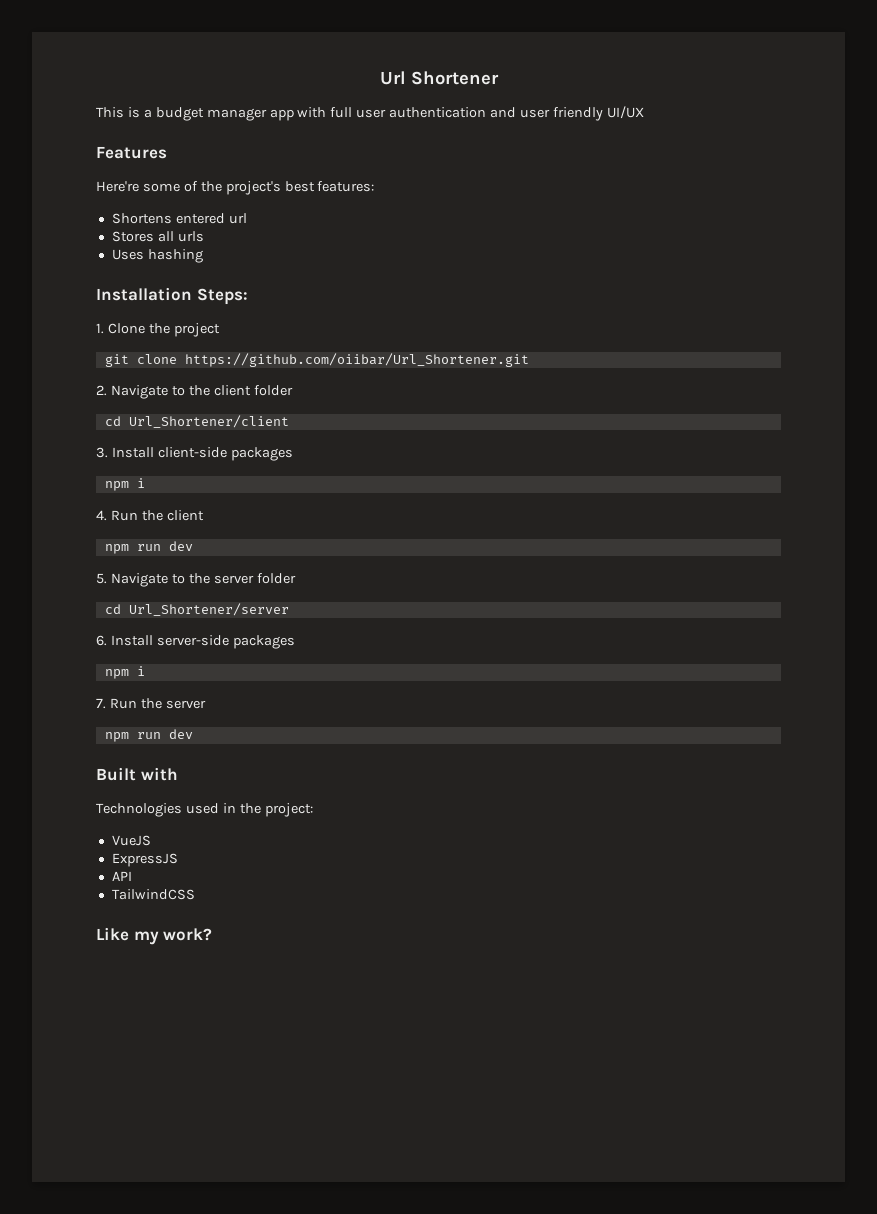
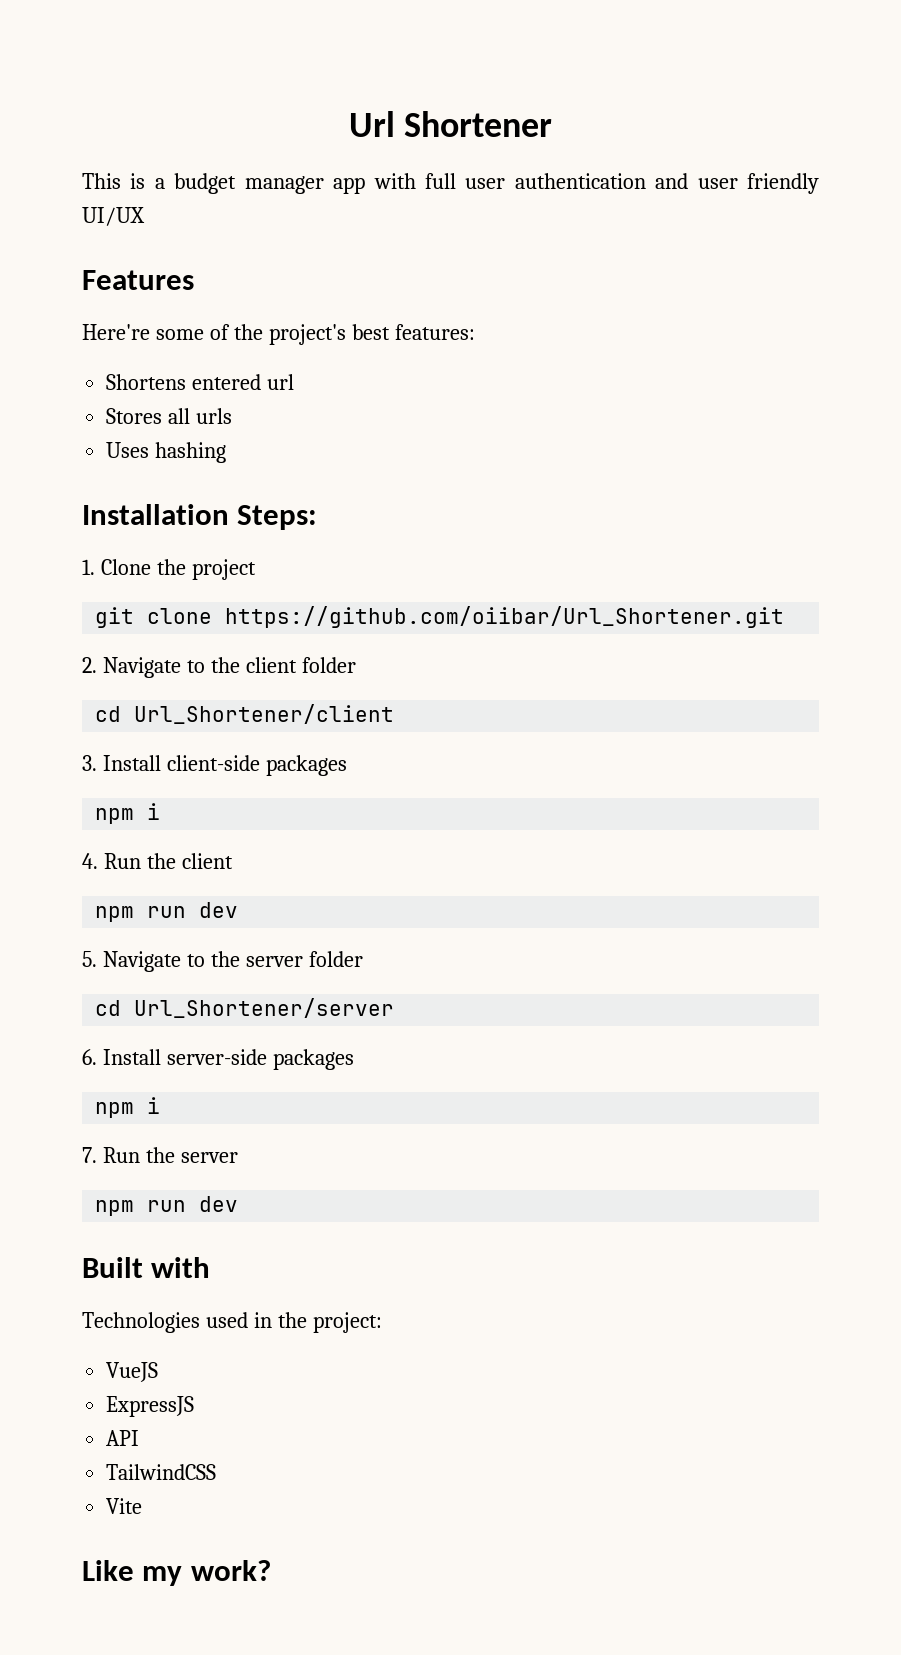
+ Vite

